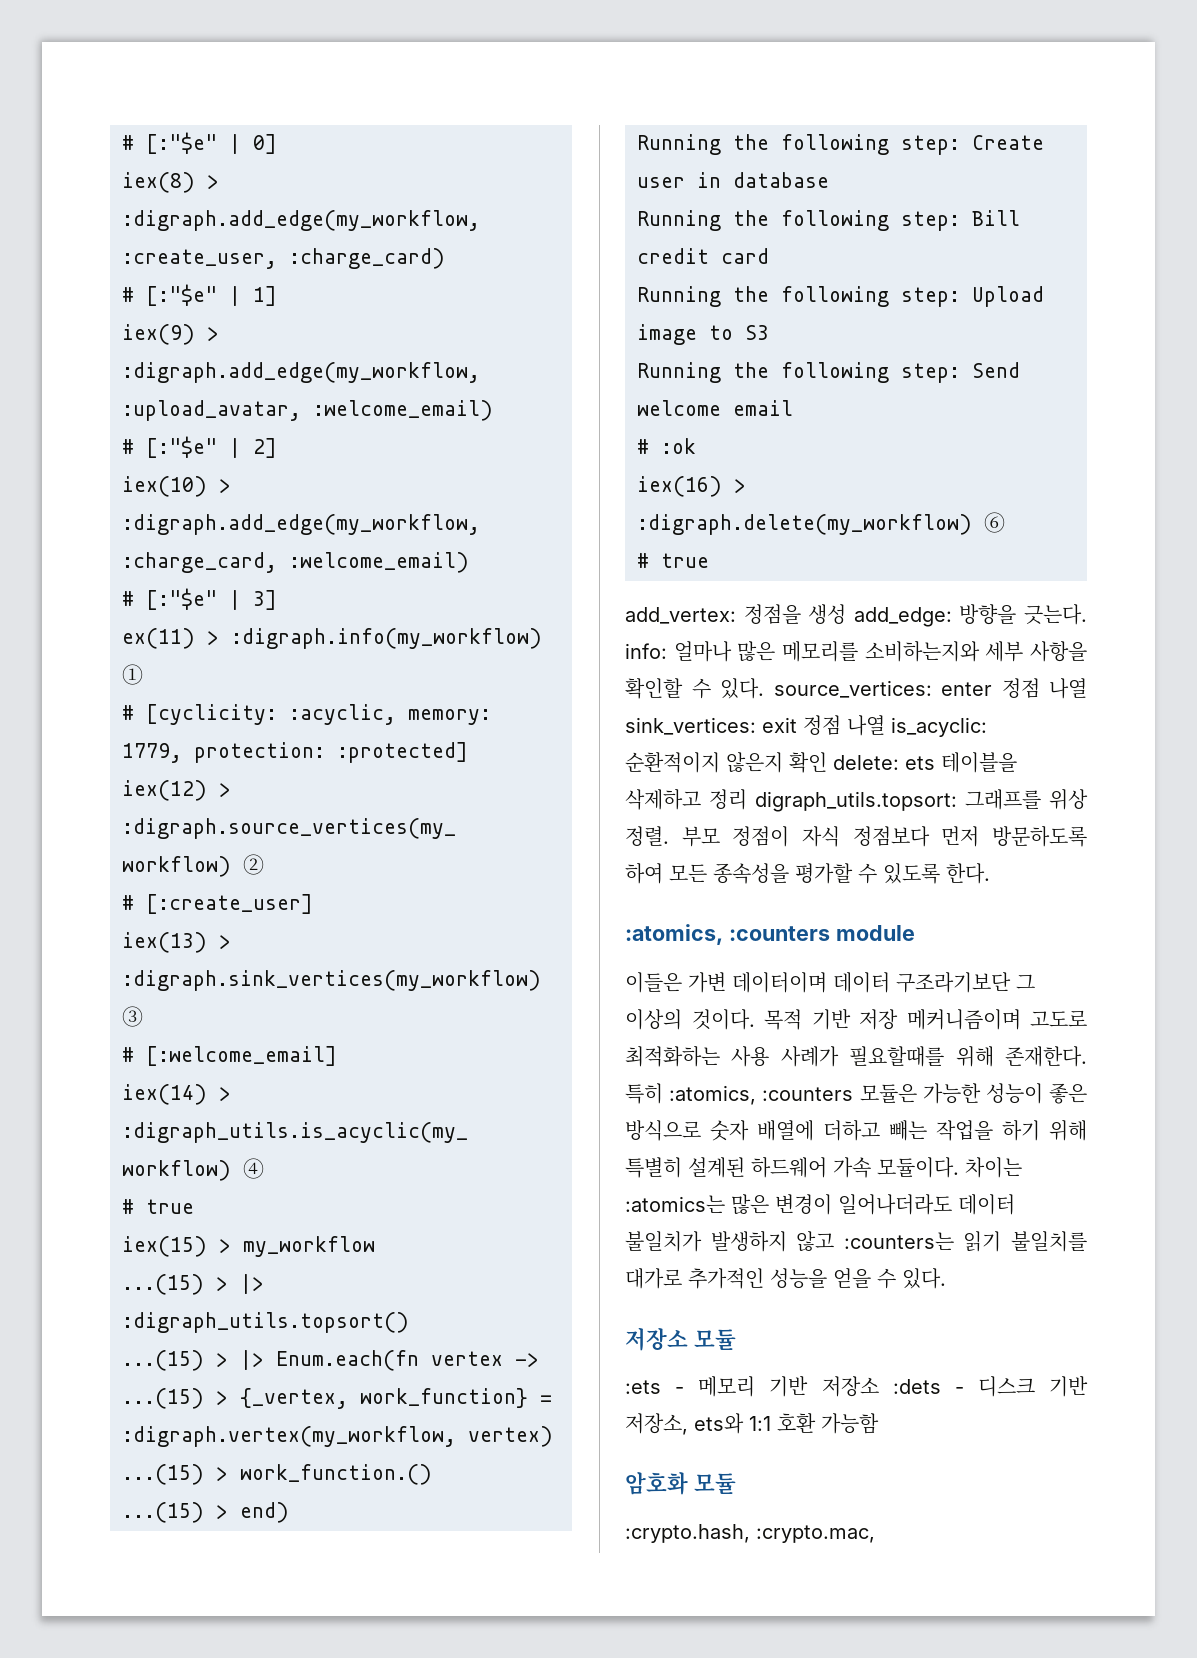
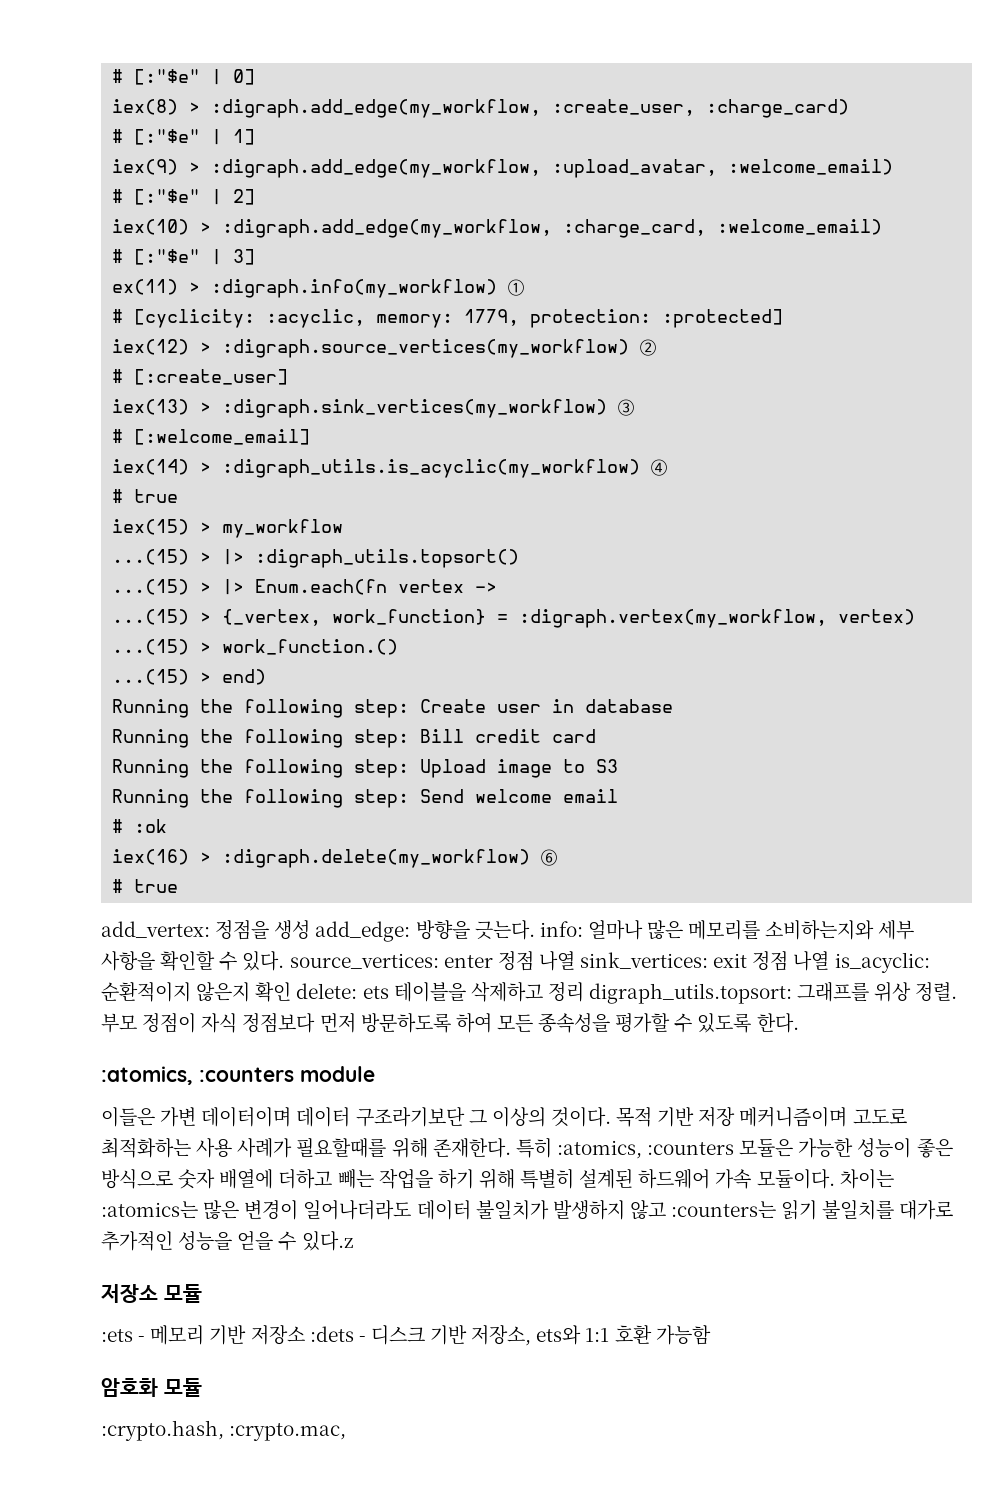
- 차이는 :atomics는 많은 변경이 일어나더라도 데이터 불일치가 발생하지 않고 :counters는 읽기 불일치를 대가로 추가적인 성능을 얻을 수 있다.
+ 차이는 :atomics는 많은 변경이 일어나더라도 데이터 불일치가 발생하지 않고 :counters는 읽기 불일치를 대가로 추가적인 성능을 얻을 수 있다.z

